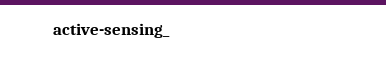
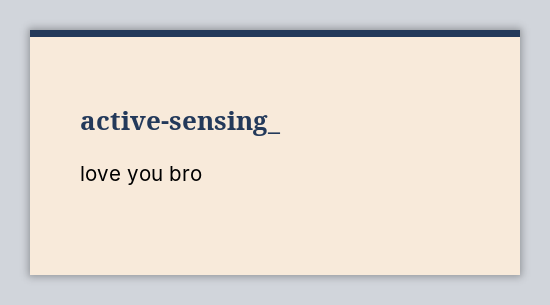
+ love you bro

